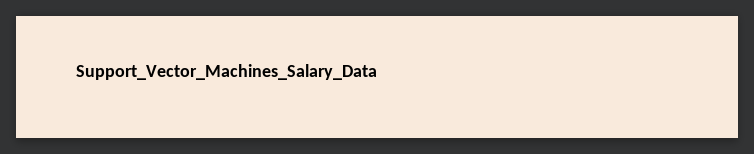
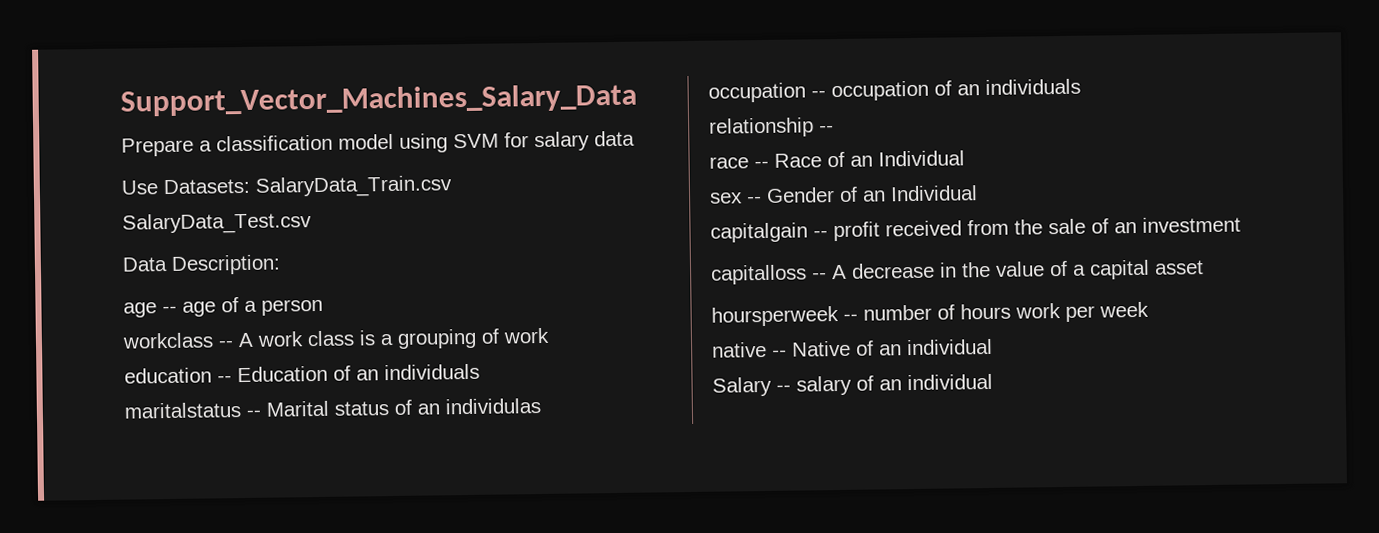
+ Prepare a classification model using SVM for salary data
+ Use Datasets: SalaryData_Train.csv
+ SalaryData_Test.csv
+ Data Description:
+ age -- age of a person
+ workclass -- A work class is a grouping of work
+ education -- Education of an individuals
+ maritalstatus -- Marital status of an individulas
+ occupation -- occupation of an individuals
+ relationship --
+ race -- Race of an Individual
+ sex -- Gender of an Individual
+ capitalgain -- profit received from the sale of an investment
+ capitalloss -- A decrease in the value of a capital asset
+ hoursperweek -- number of hours work per week
+ native -- Native of an individual
+ Salary -- salary of an individual

